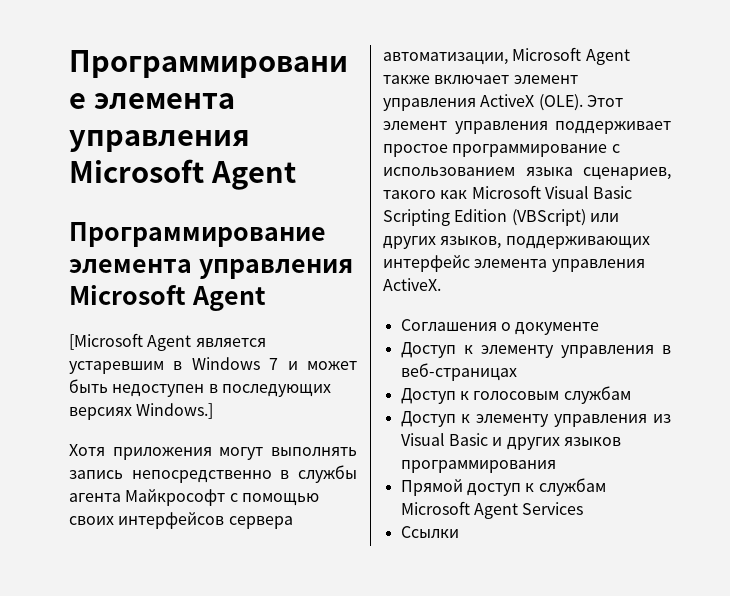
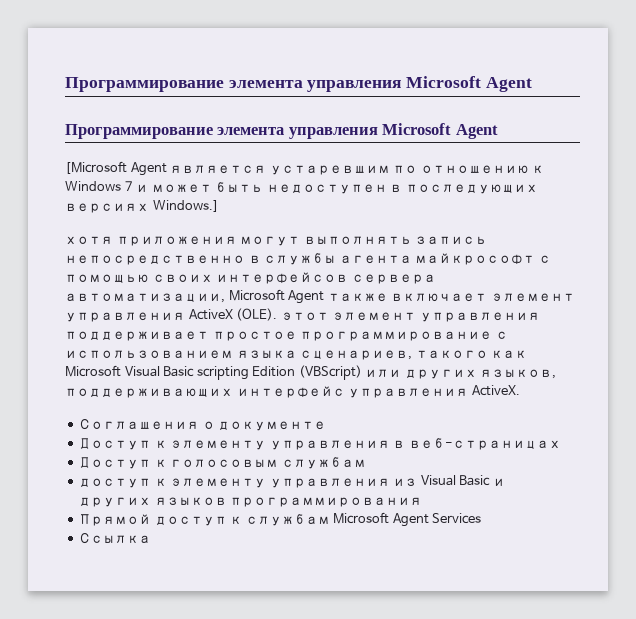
- [Microsoft Agent является устаревшим в Windows 7 и может быть недоступен в последующих версиях Windows.]
+ [Microsoft Agent является устаревшим по отношению к Windows 7 и может быть недоступен в последующих версиях Windows.]
- Хотя приложения могут выполнять запись непосредственно в службы агента Майкрософт с помощью своих интерфейсов сервера автоматизации, Microsoft Agent также включает элемент управления ActiveX (OLE). Этот элемент управления поддерживает простое программирование с использованием языка сценариев, такого как Microsoft Visual Basic Scripting Edition (VBScript) или других языков, поддерживающих интерфейс элемента управления ActiveX.
+ хотя приложения могут выполнять запись непосредственно в службы агента майкрософт с помощью своих интерфейсов сервера автоматизации, Microsoft Agent также включает элемент управления ActiveX (OLE). этот элемент управления поддерживает простое программирование с использованием языка сценариев, такого как Microsoft Visual Basic scripting Edition (VBScript) или других языков, поддерживающих интерфейс управления ActiveX.
- Доступ к элементу управления из Visual Basic и других языков программирования
+ доступ к элементу управления из Visual Basic и других языков программирования
- Ссылки
+ Ссылка

